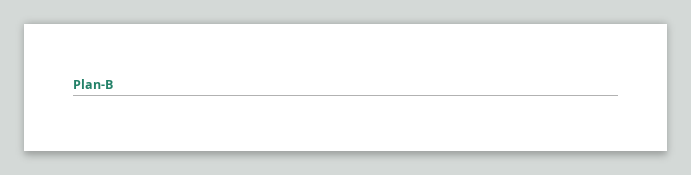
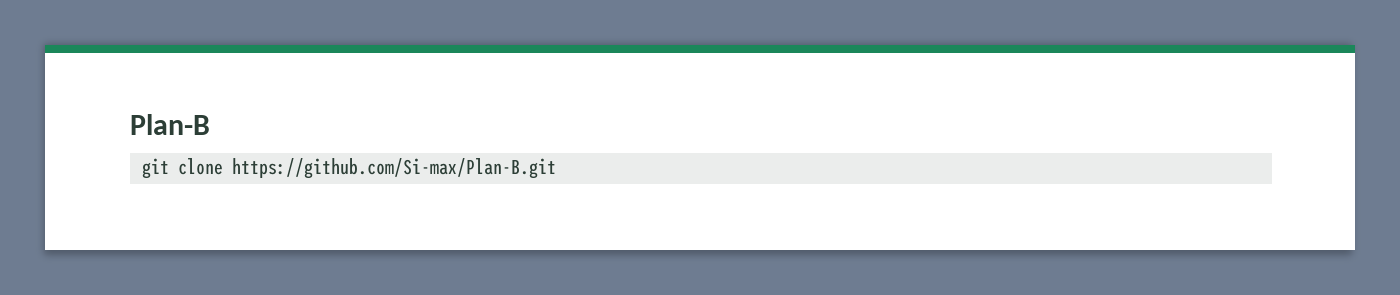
+ git clone https://github.com/Si-max/Plan-B.git

